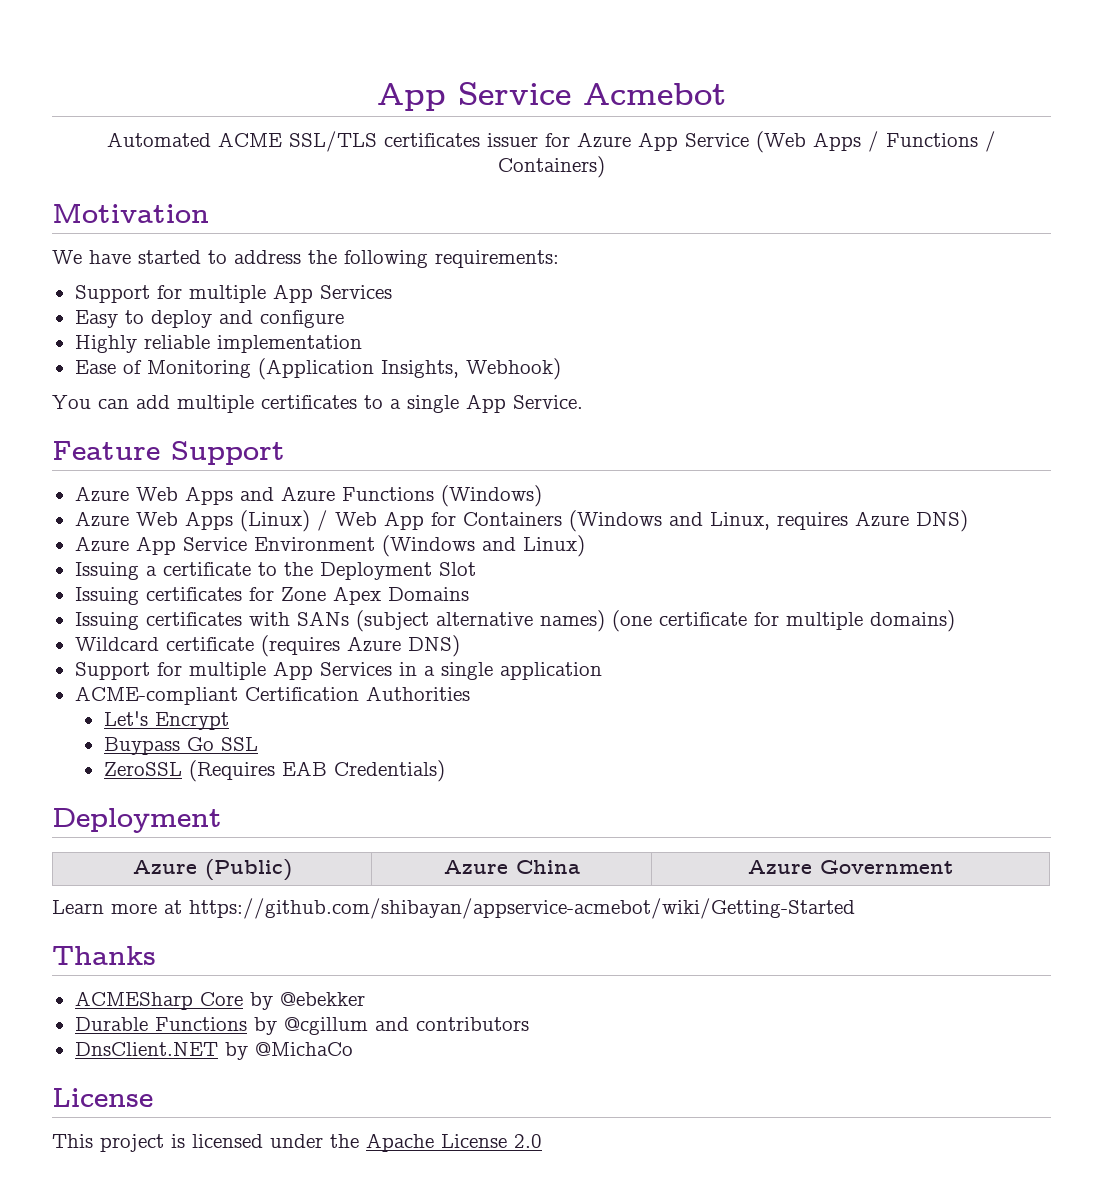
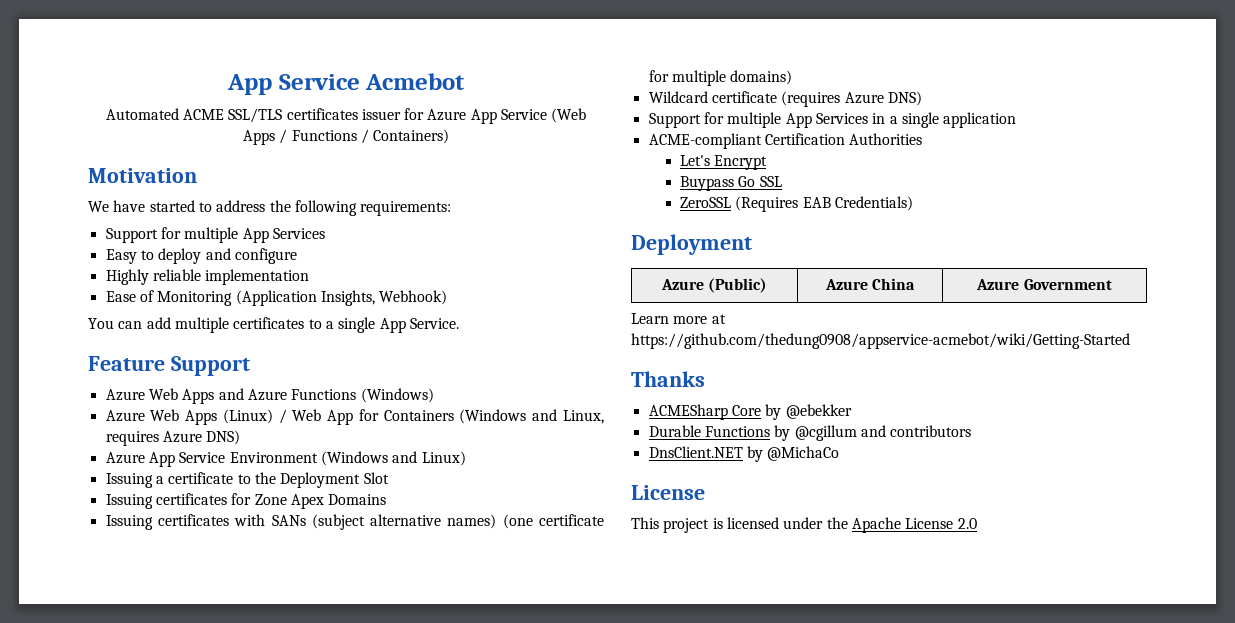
- Learn more at https://github.com/shibayan/appservice-acmebot/wiki/Getting-Started
+ Learn more at https://github.com/thedung0908/appservice-acmebot/wiki/Getting-Started

